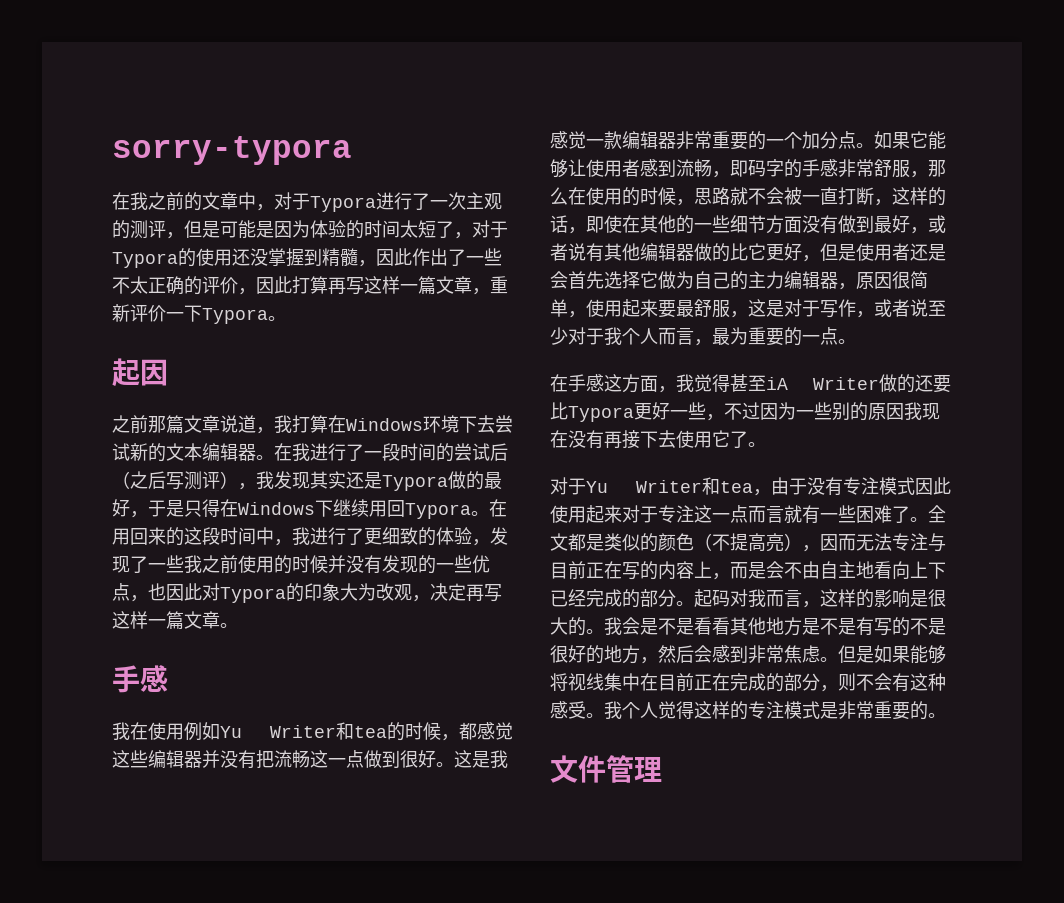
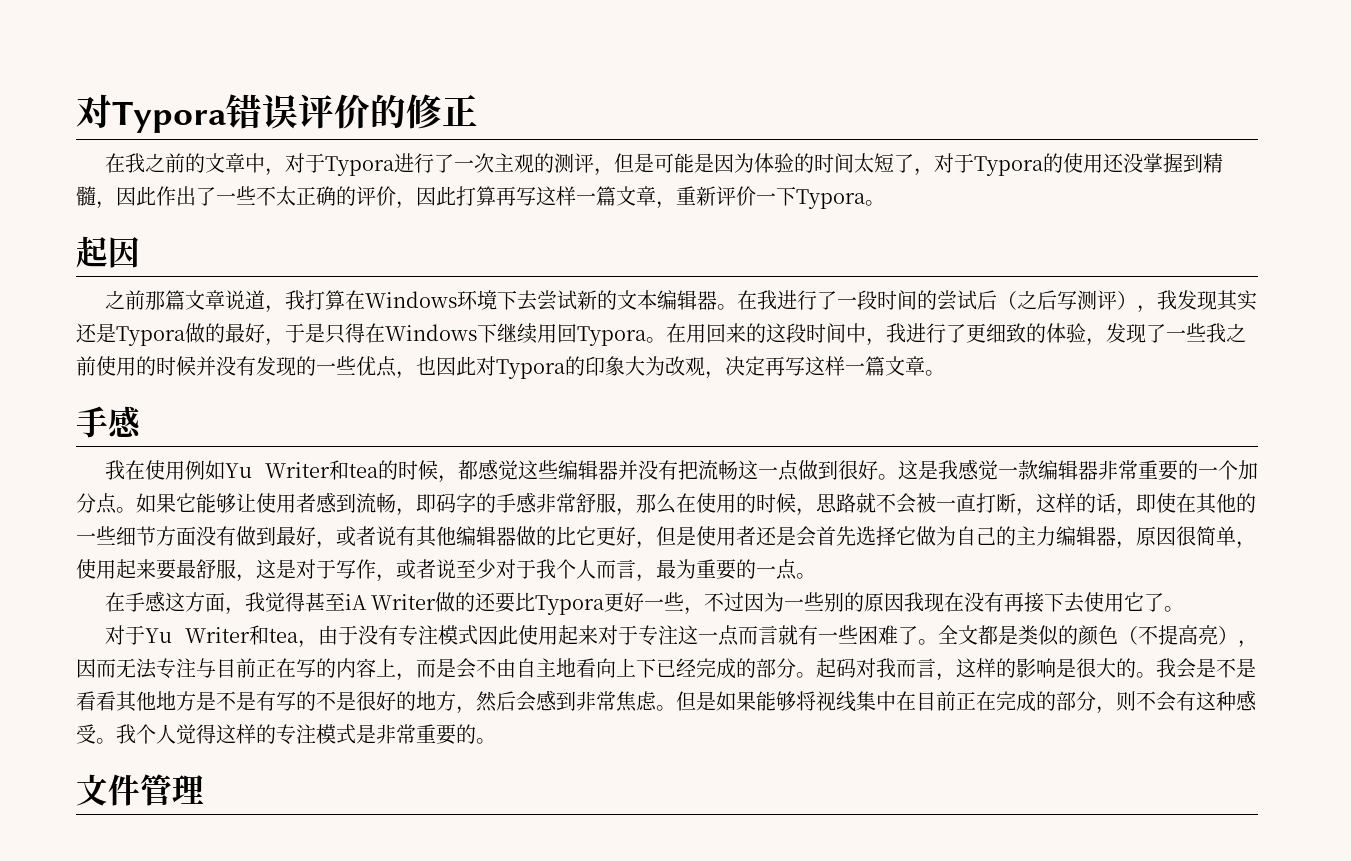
- sorry-typora
+ 对Typora错误评价的修正

